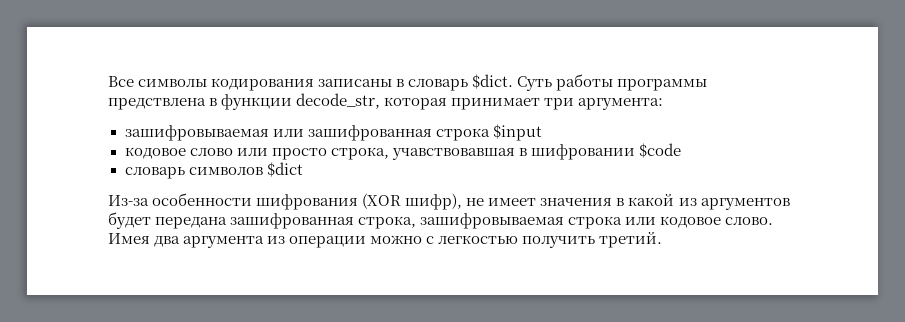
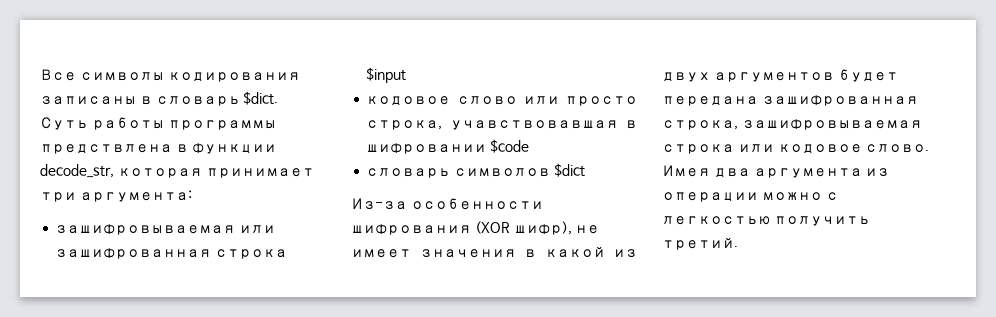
- Из-за особенности шифрования (XOR шифр), не имеет значения в какой из аргументов будет передана зашифрованная строка, зашифровываемая строка или кодовое слово.
+ Из-за особенности шифрования (XOR шифр), не имеет значения в какой из двух аргументов будет передана зашифрованная строка, зашифровываемая строка или кодовое слово.

